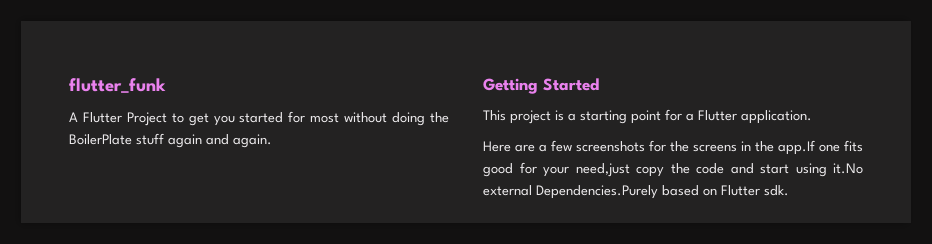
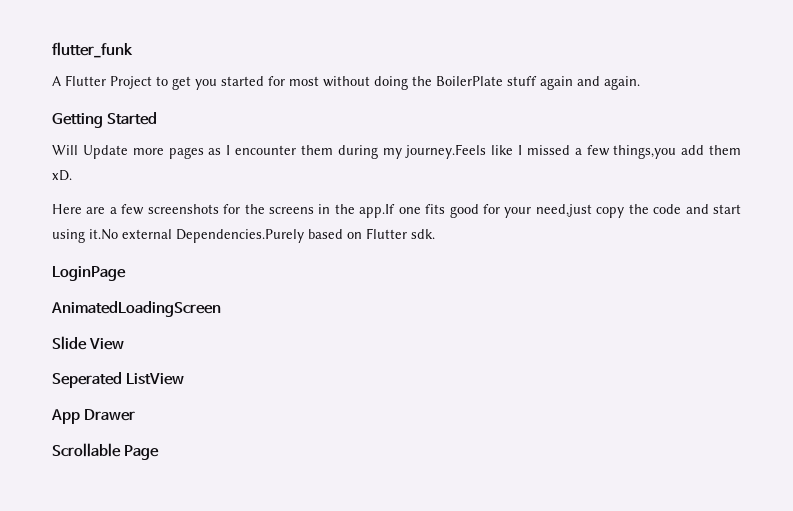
- This project is a starting point for a Flutter application.
+ Will Update more pages as I encounter them during my journey.Feels like I missed a few things,you add them xD.
+ LoginPage
+ AnimatedLoadingScreen
+ Slide View
+ Seperated ListView
+ App Drawer
+ Scrollable Page

